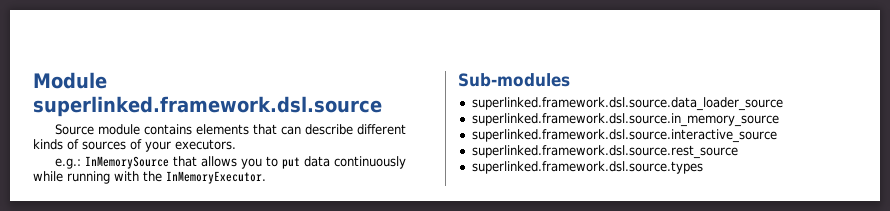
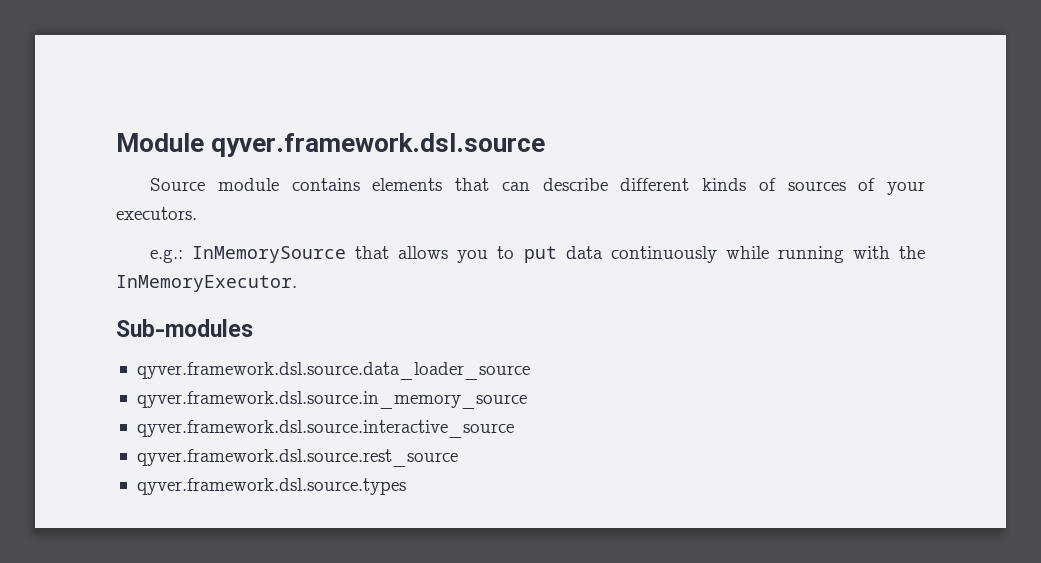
- Module superlinked.framework.dsl.source
+ Module qyver.framework.dsl.source
- superlinked.framework.dsl.source.data_loader_source
- superlinked.framework.dsl.source.in_memory_source
- superlinked.framework.dsl.source.interactive_source
- superlinked.framework.dsl.source.rest_source
- superlinked.framework.dsl.source.types
+ qyver.framework.dsl.source.data_loader_source
+ qyver.framework.dsl.source.in_memory_source
+ qyver.framework.dsl.source.interactive_source
+ qyver.framework.dsl.source.rest_source
+ qyver.framework.dsl.source.types

